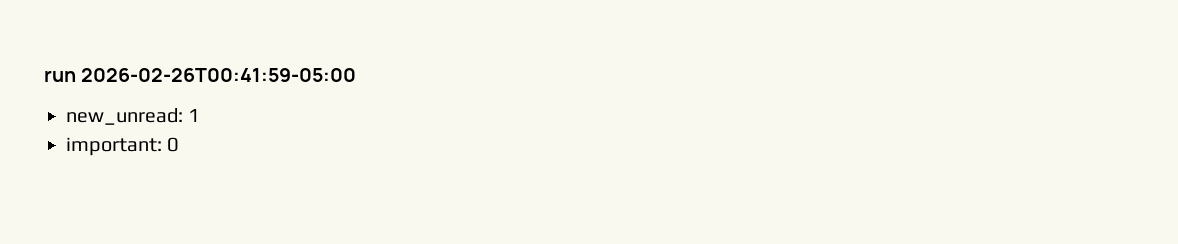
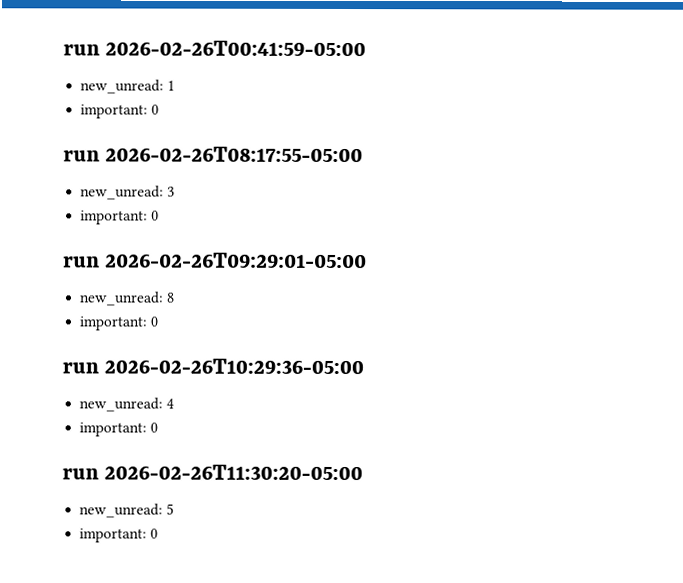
+ run 2026-02-26T08:17:55-05:00
+ new_unread: 3
+ important: 0
+ run 2026-02-26T09:29:01-05:00
+ new_unread: 8
+ important: 0
+ run 2026-02-26T10:29:36-05:00
+ new_unread: 4
+ important: 0
+ run 2026-02-26T11:30:20-05:00
+ new_unread: 5
+ important: 0

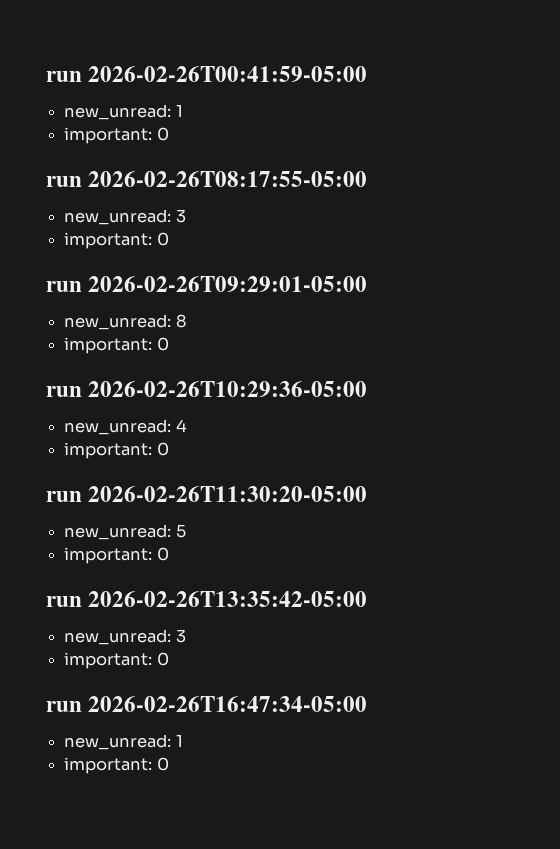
+ run 2026-02-26T13:35:42-05:00
+ new_unread: 3
+ important: 0
+ run 2026-02-26T16:47:34-05:00
+ new_unread: 1
+ important: 0

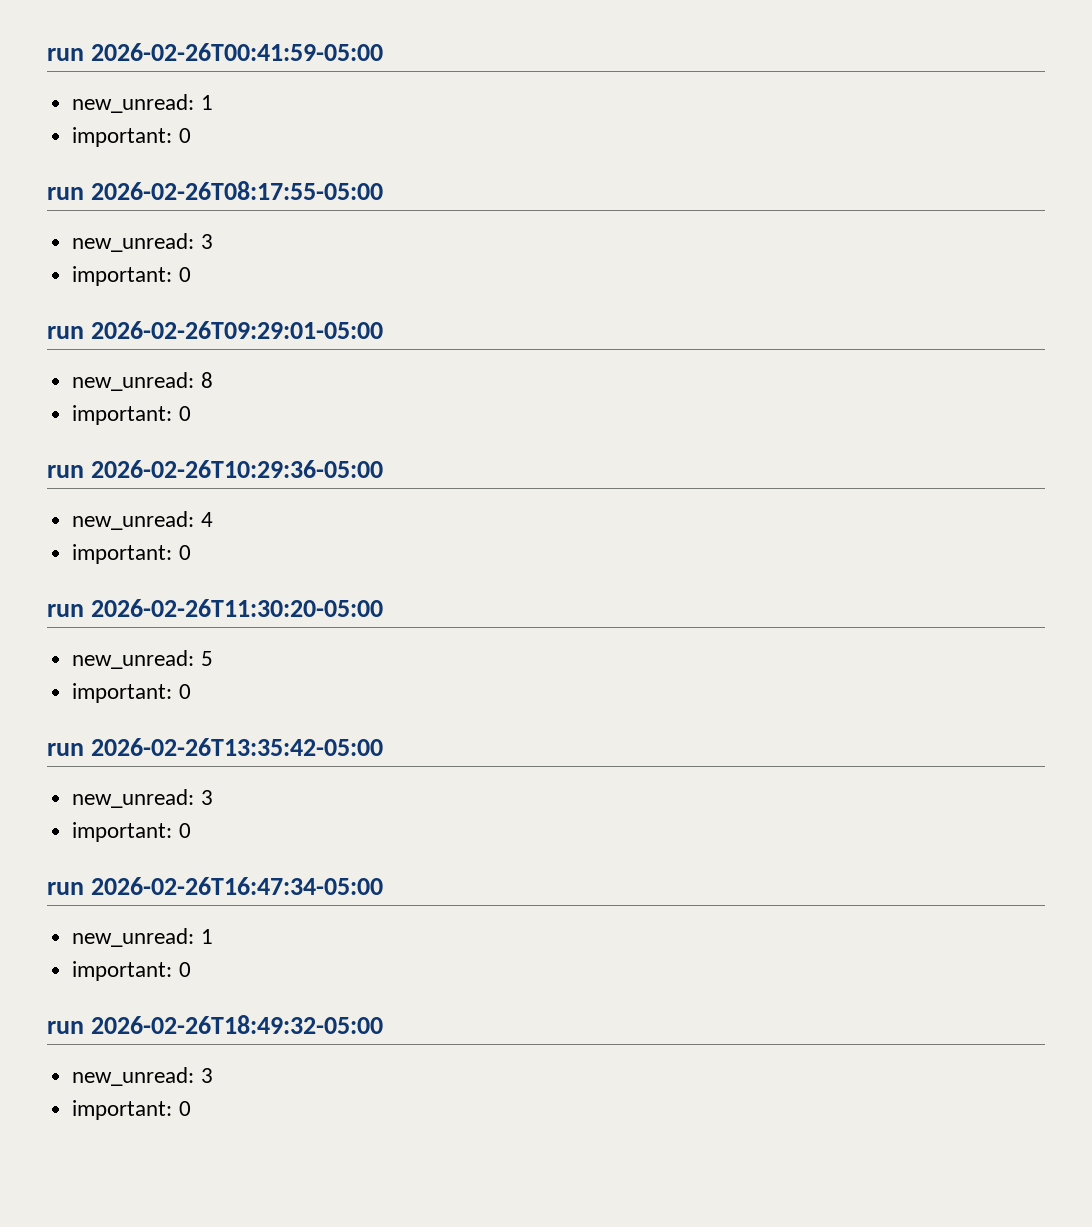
+ run 2026-02-26T18:49:32-05:00
+ new_unread: 3
+ important: 0

